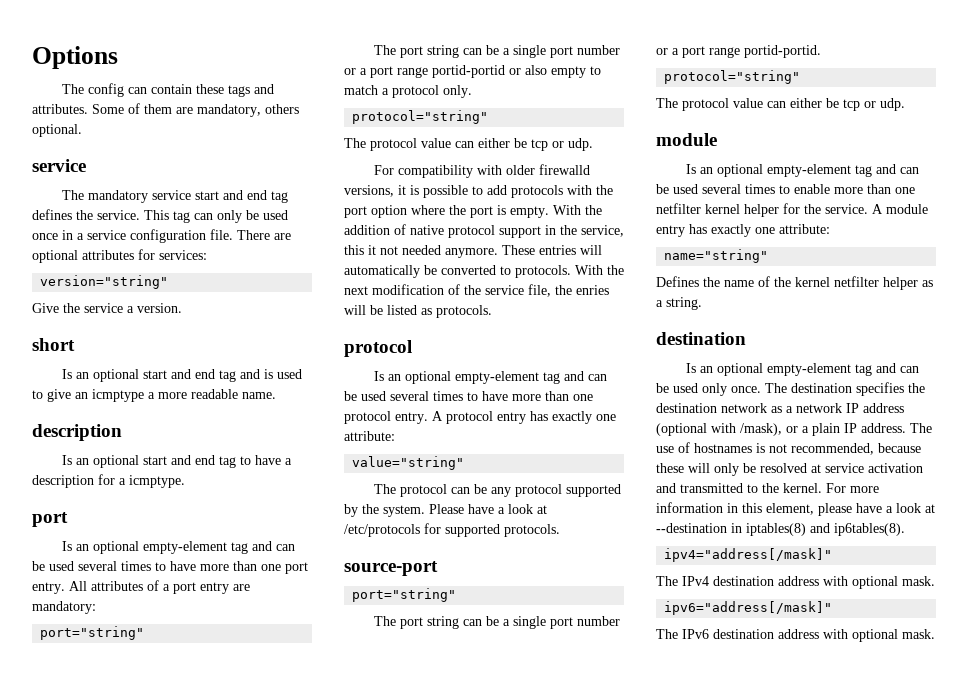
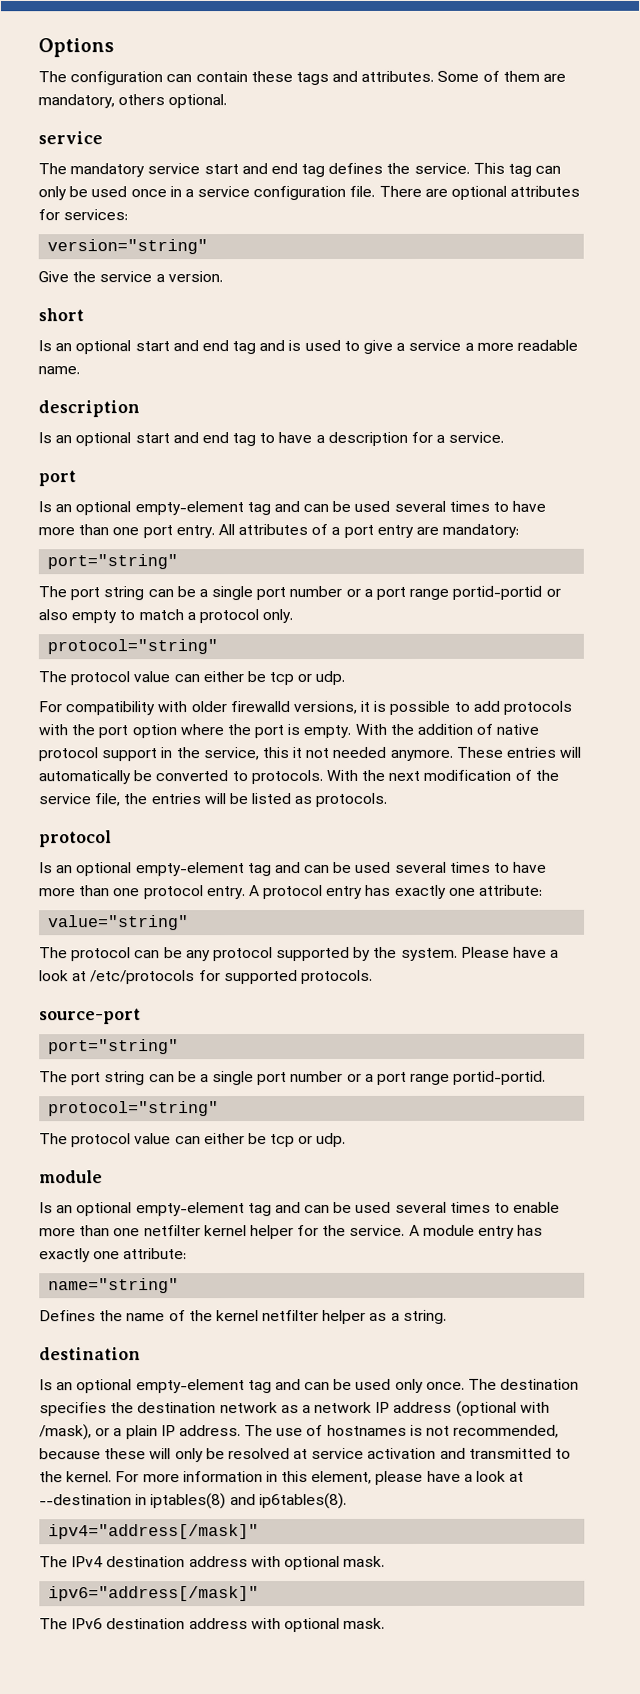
- The config can contain these tags and attributes.
+ The configuration can contain these tags and attributes.
- Is an optional start and end tag and is used to give an icmptype a more readable name.
+ Is an optional start and end tag and is used to give a service a more readable name.
- Is an optional start and end tag to have a description for a icmptype.
+ Is an optional start and end tag to have a description for a service.
- With the next modification of the service file, the enries will be listed as protocols.
+ With the next modification of the service file, the entries will be listed as protocols.

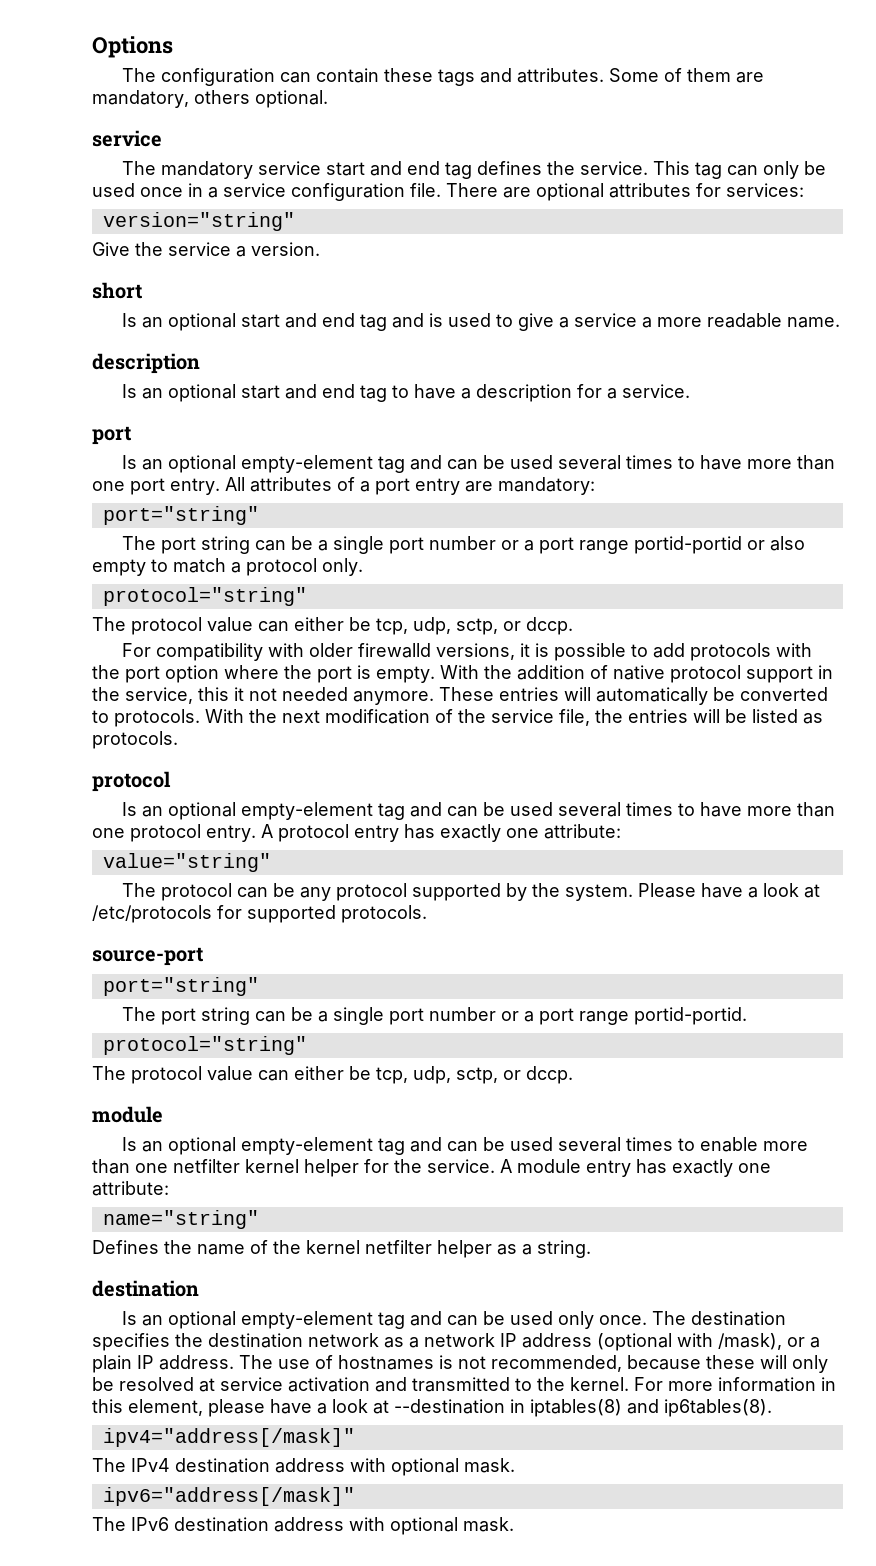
  The port string can be a single port number or a port range portid-portid or also empty to match a protocol only.
  protocol="string"
- The protocol value can either be tcp or udp.
+ The protocol value can either be tcp, udp, sctp, or dccp.
  The port string can be a single port number or a port range portid-portid.
  protocol="string"
- The protocol value can either be tcp or udp.
+ The protocol value can either be tcp, udp, sctp, or dccp.

